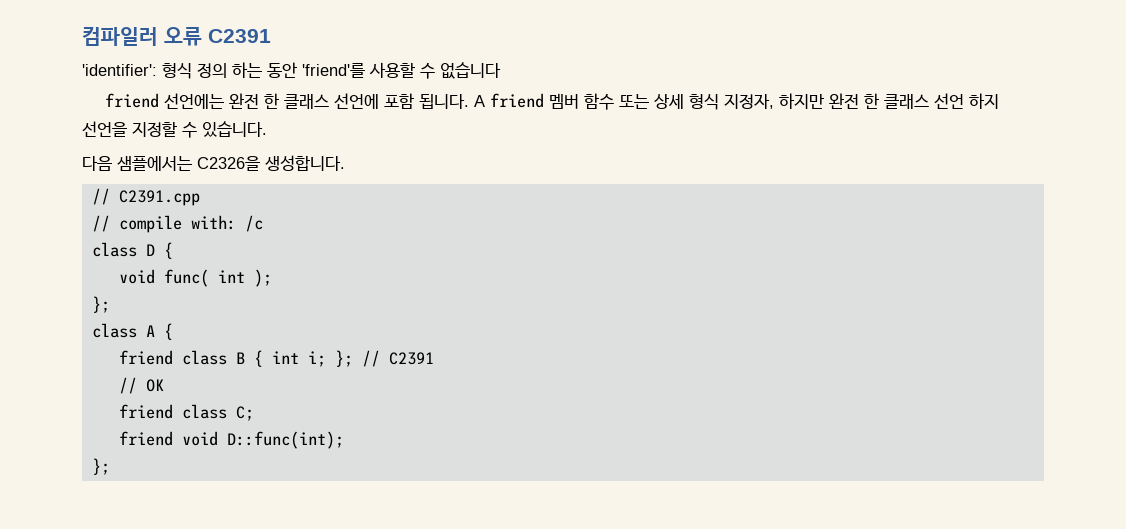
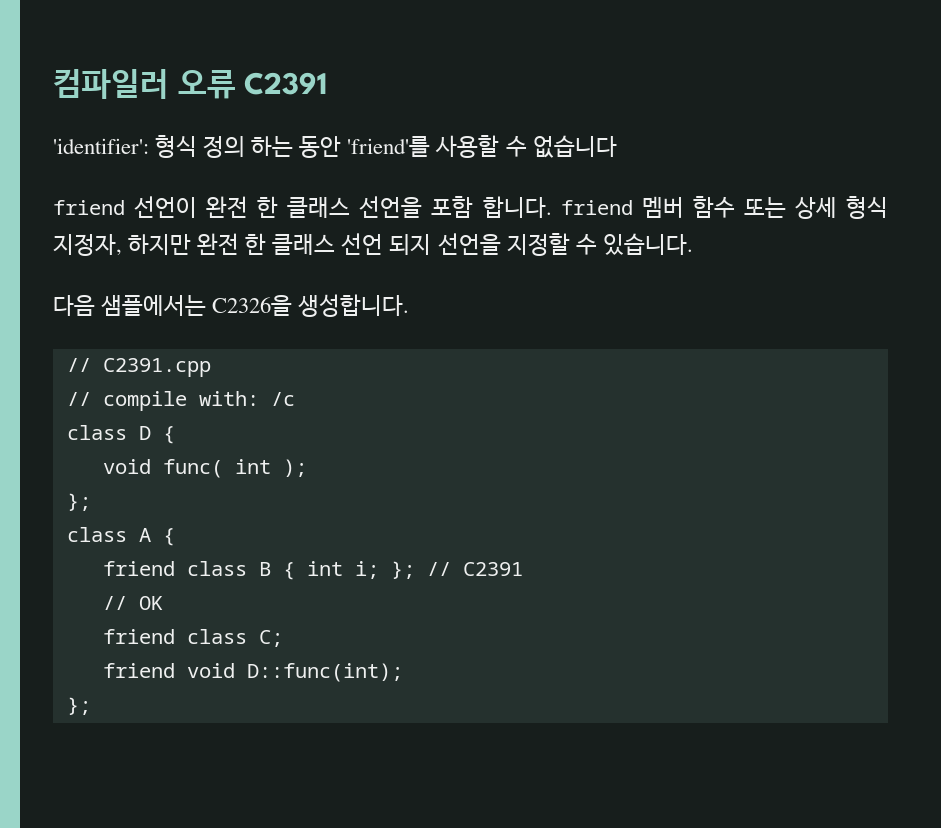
- friend 선언에는 완전 한 클래스 선언에 포함 됩니다. A friend 멤버 함수 또는 상세 형식 지정자, 하지만 완전 한 클래스 선언 하지 선언을 지정할 수 있습니다.
+ friend 선언이 완전 한 클래스 선언을 포함 합니다. friend 멤버 함수 또는 상세 형식 지정자, 하지만 완전 한 클래스 선언 되지 선언을 지정할 수 있습니다.

